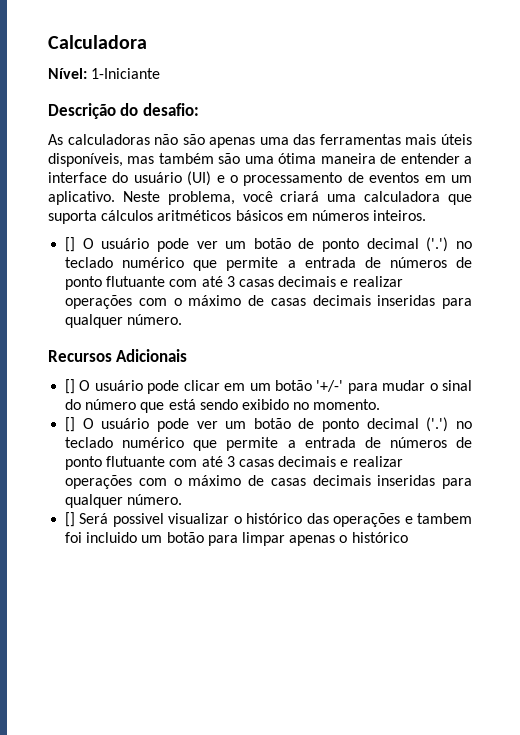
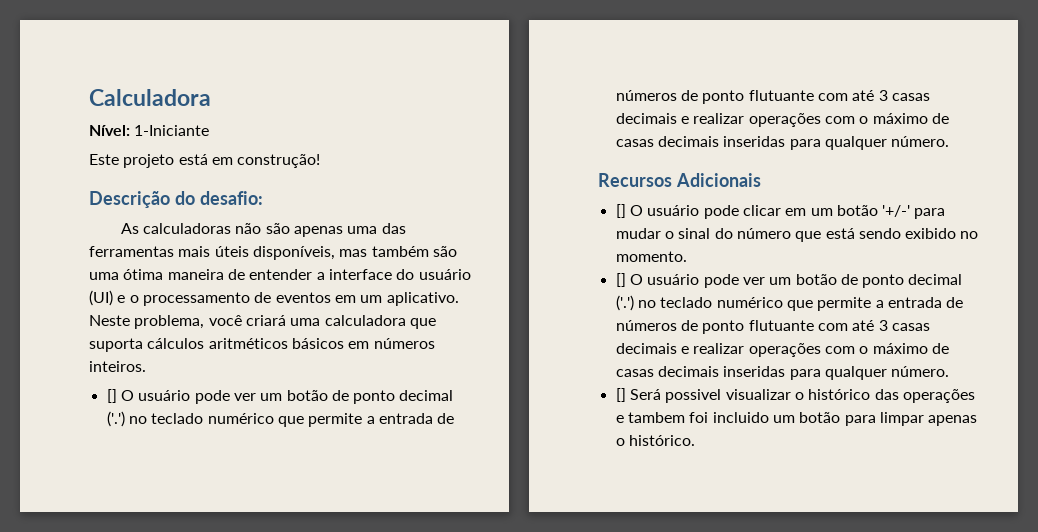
+ Este projeto está em construção!
- [] Será possivel visualizar o histórico das operações e tambem foi incluido um botão para limpar apenas o histórico
+ [] Será possivel visualizar o histórico das operações e tambem foi incluido um botão para limpar apenas o histórico.

